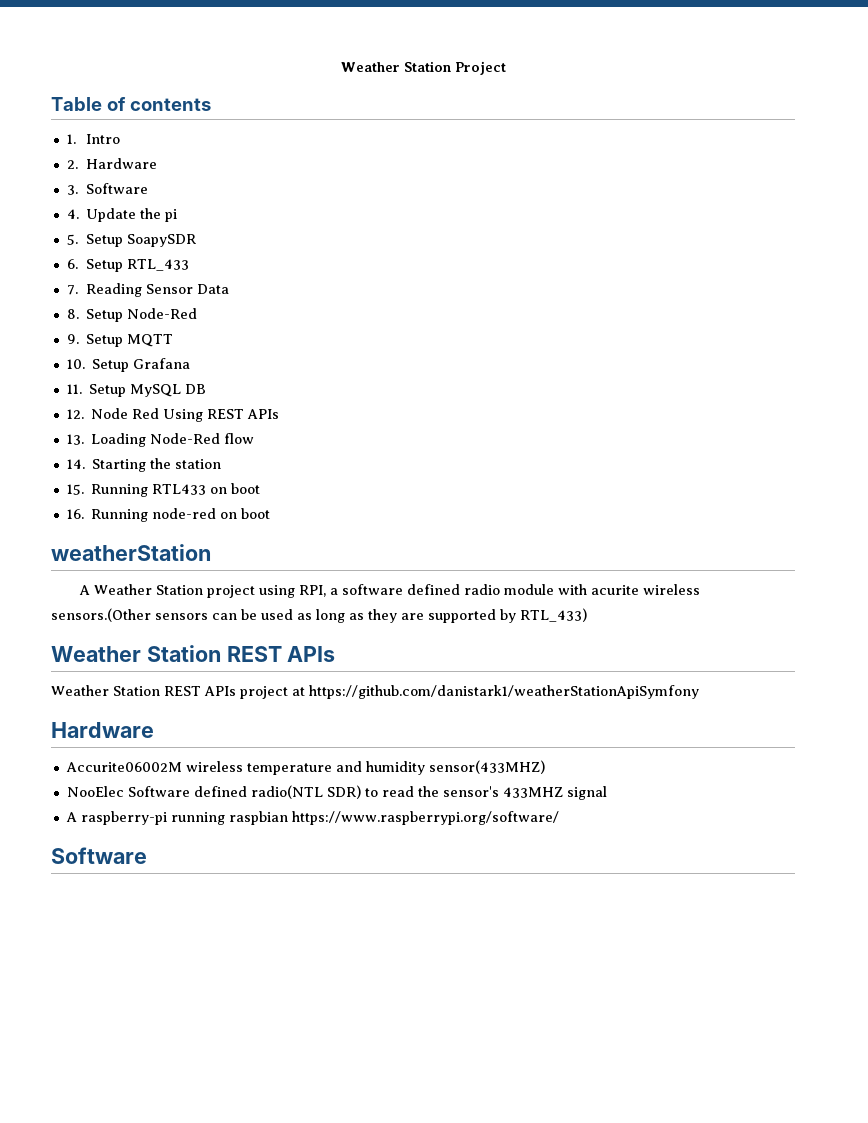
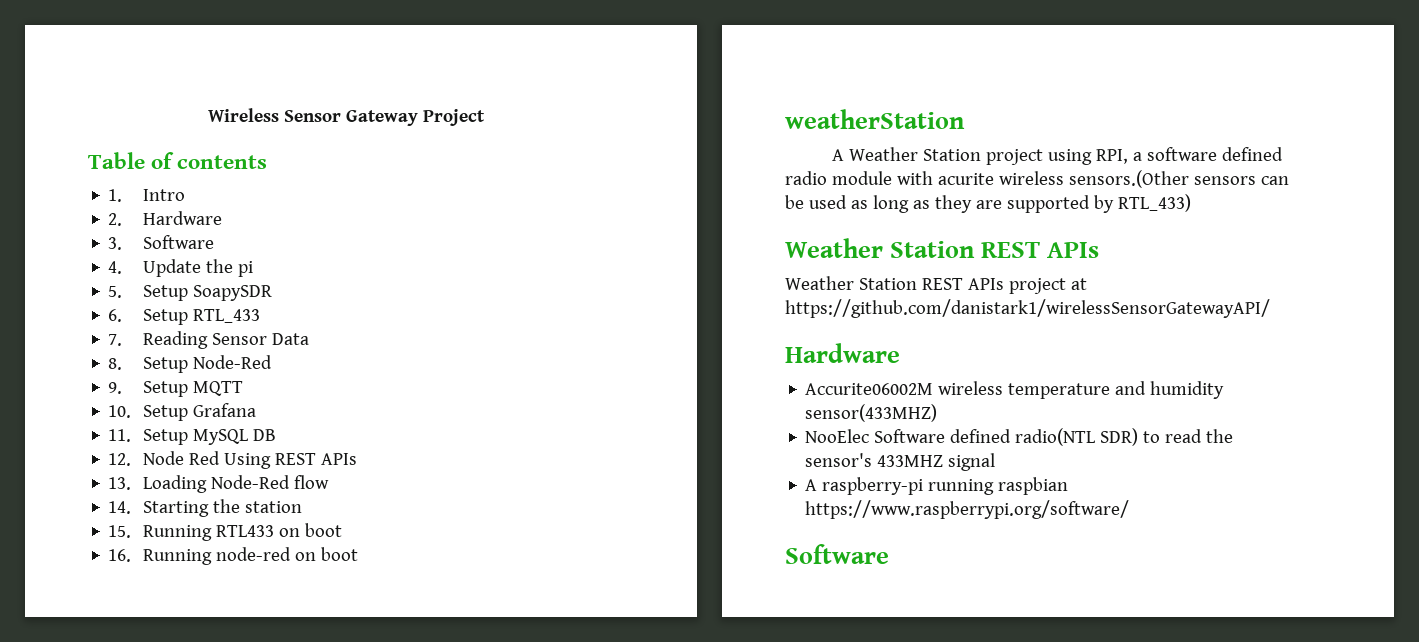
- Weather Station Project
+ Wireless Sensor Gateway Project
- Weather Station REST APIs project at https://github.com/danistark1/weatherStationApiSymfony
+ Weather Station REST APIs project at https://github.com/danistark1/wirelessSensorGatewayAPI/

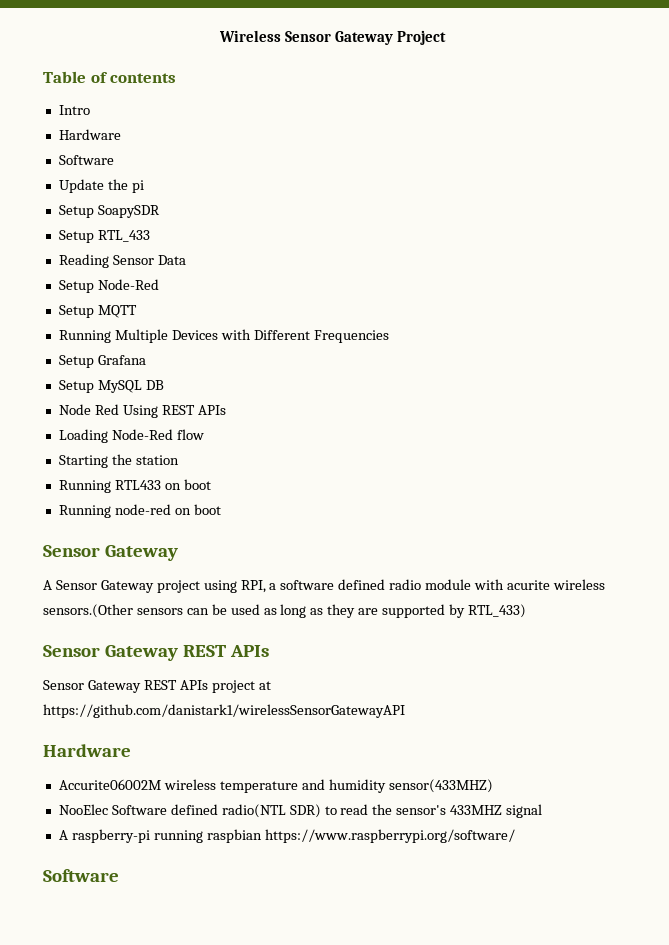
- 1. Intro
- 2. Hardware
- 3. Software
+ Intro
+ Hardware
+ Software
- 4. Update the pi
+ Update the pi
- 5. Setup SoapySDR
+ Setup SoapySDR
- 6. Setup RTL_433
+ Setup RTL_433
- 7. Reading Sensor Data
+ Reading Sensor Data
- 8. Setup Node-Red
+ Setup Node-Red
- 9. Setup MQTT
+ Setup MQTT
- 10. Setup Grafana
+ Running Multiple Devices with Different Frequencies
+ Setup Grafana
- 11. Setup MySQL DB
+ Setup MySQL DB
- 12. Node Red Using REST APIs
+ Node Red Using REST APIs
- 13. Loading Node-Red flow
+ Loading Node-Red flow
- 14. Starting the station
+ Starting the station
- 15. Running RTL433 on boot
+ Running RTL433 on boot
- 16. Running node-red on boot
- weatherStation
- A Weather Station project using RPI, a software defined radio module with acurite wireless sensors.(Other sensors can be used as long as they are supported by RTL_433)
- Weather Station REST APIs
- Weather Station REST APIs project at https://github.com/danistark1/wirelessSensorGatewayAPI/
+ Running node-red on boot
+ Sensor Gateway
+ A Sensor Gateway project using RPI, a software defined radio module with acurite wireless sensors.(Other sensors can be used as long as they are supported by RTL_433)
+ Sensor Gateway REST APIs
+ Sensor Gateway REST APIs project at https://github.com/danistark1/wirelessSensorGatewayAPI

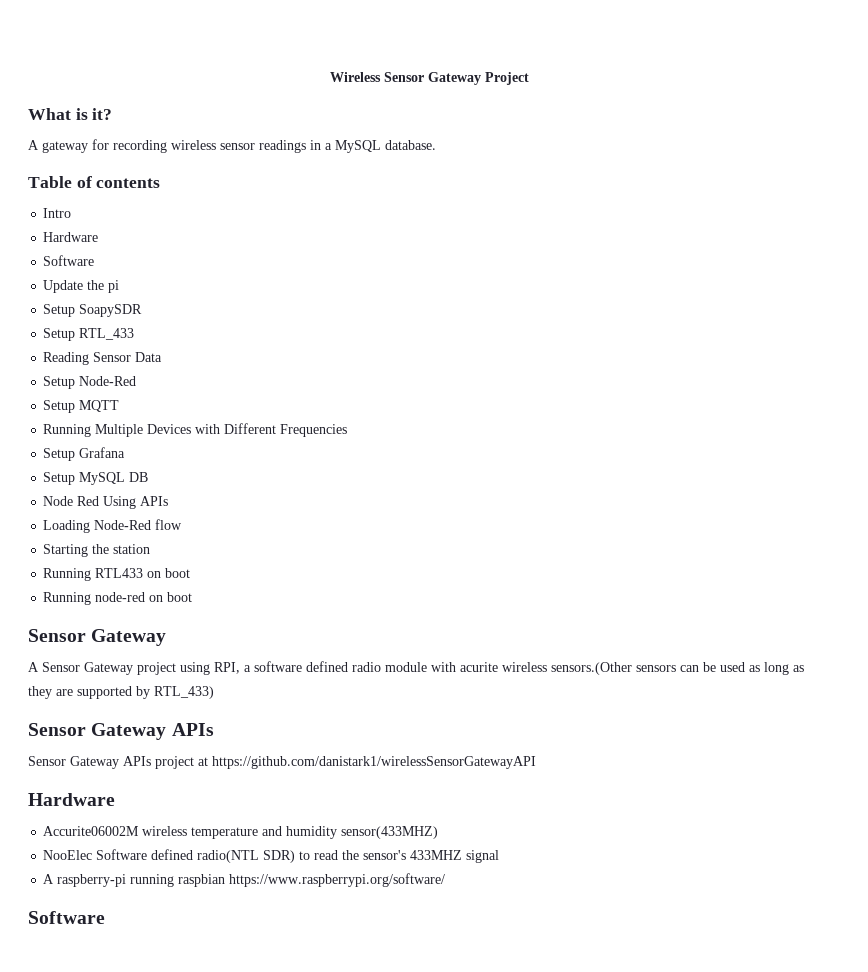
+ What is it?
+ A gateway for recording wireless sensor readings in a MySQL database.
- Node Red Using REST APIs
+ Node Red Using APIs
  A Sensor Gateway project using RPI, a software defined radio module with acurite wireless sensors.(Other sensors can be used as long as they are supported by RTL_433)
- Sensor Gateway REST APIs
+ Sensor Gateway APIs
- Sensor Gateway REST APIs project at https://github.com/danistark1/wirelessSensorGatewayAPI
+ Sensor Gateway APIs project at https://github.com/danistark1/wirelessSensorGatewayAPI

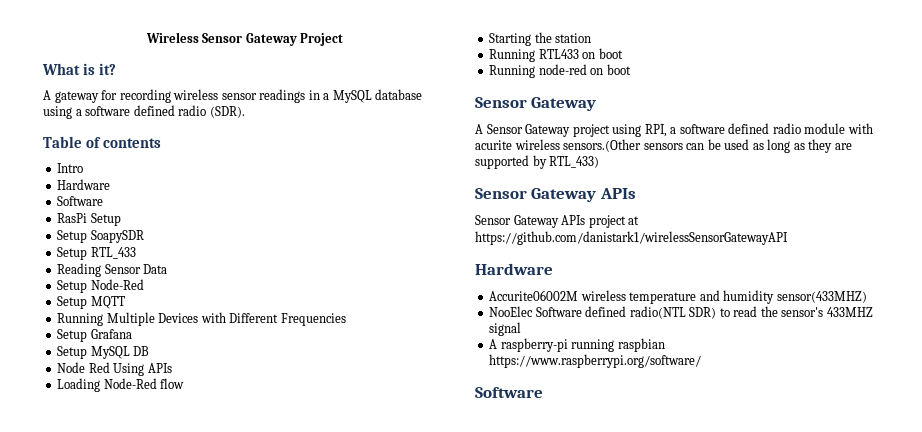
- A gateway for recording wireless sensor readings in a MySQL database.
+ A gateway for recording wireless sensor readings in a MySQL database using a software defined radio (SDR).
- Update the pi
+ RasPi Setup

